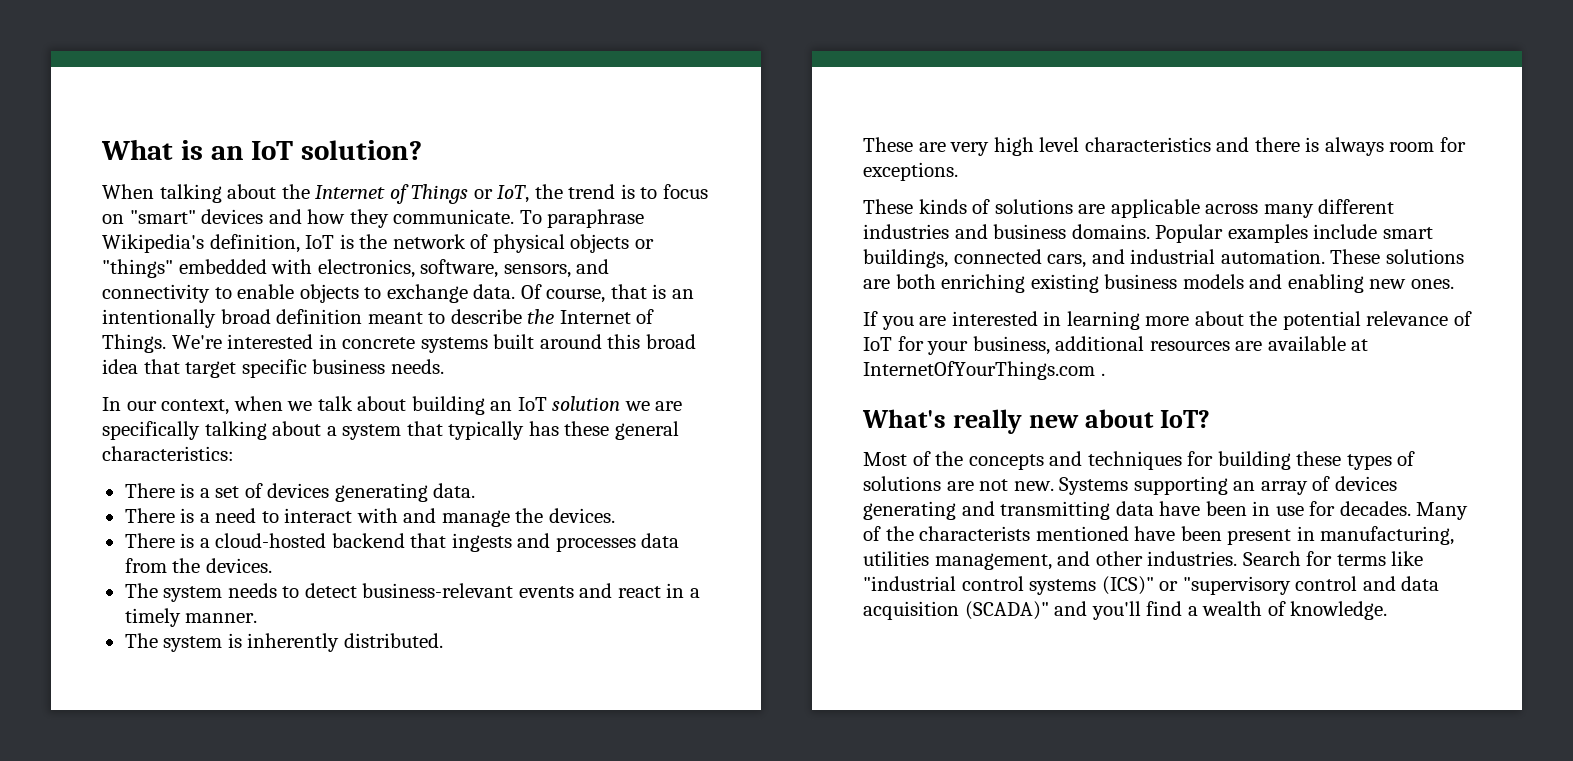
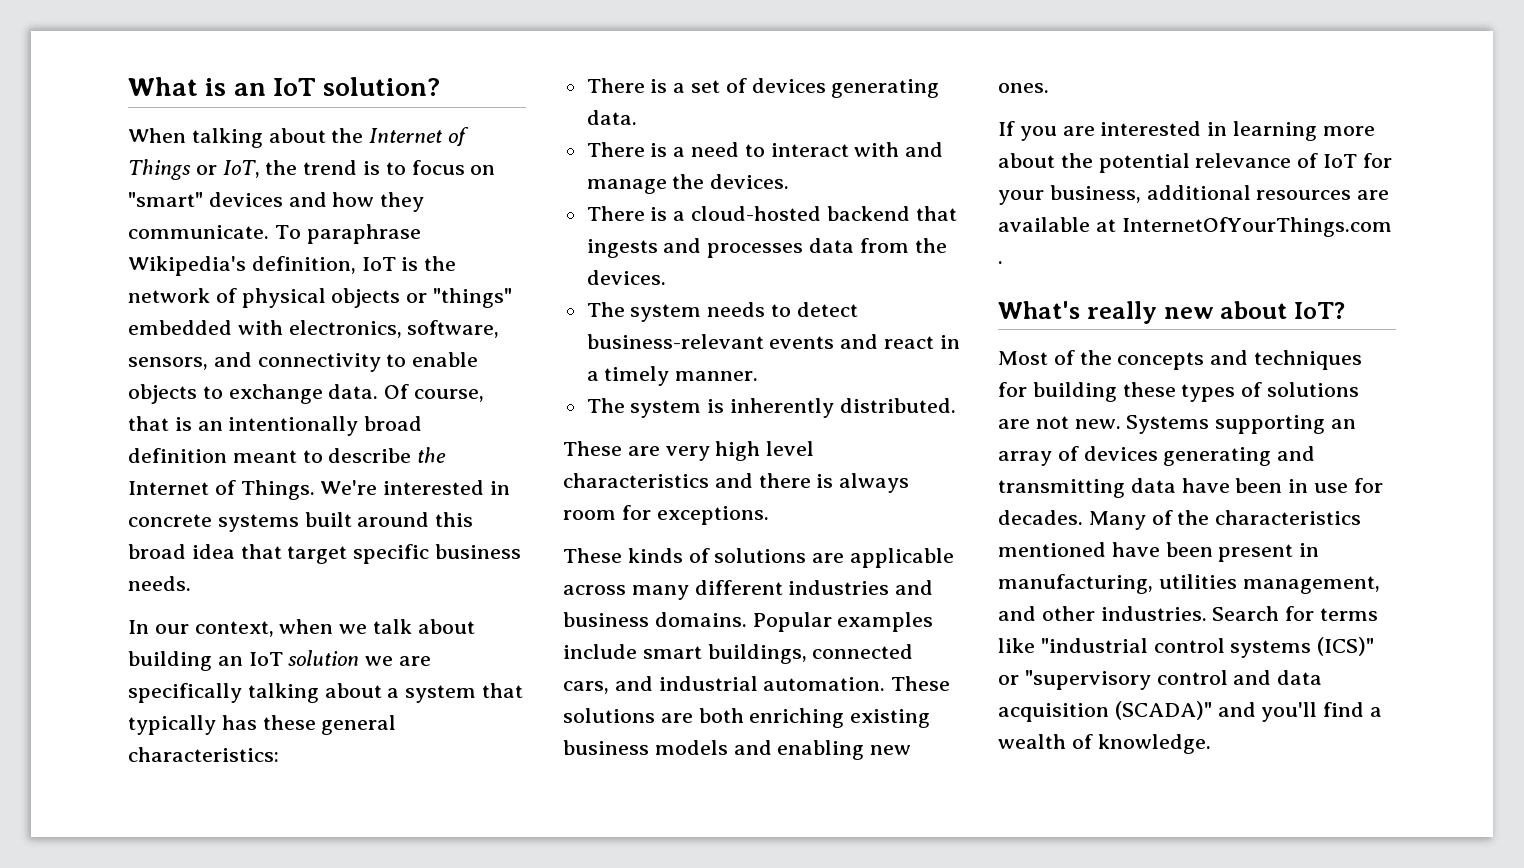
- Many of the characterists mentioned have been present in manufacturing, utilities management, and other industries.
+ Many of the characteristics mentioned have been present in manufacturing, utilities management, and other industries.

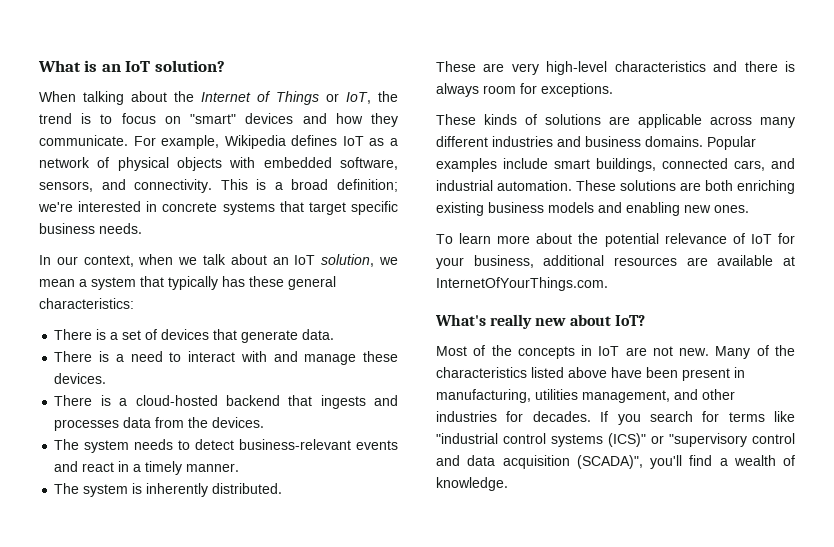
- To paraphrase Wikipedia's definition, IoT is the network of physical objects or "things" embedded with electronics, software, sensors, and connectivity to enable objects to exchange data. Of course, that is an intentionally broad definition meant to describe the Internet of Things. We're interested in concrete systems built around this broad idea that target specific business needs.
+ For example, Wikipedia defines IoT as a network of physical objects with embedded software, sensors, and connectivity. This is a broad definition; we're interested in concrete systems that target specific business needs.
- In our context, when we talk about building an IoT solution we are specifically talking about a system that typically has these general characteristics:
+ In our context, when we talk about an IoT solution, we mean a system that typically has these general characteristics:
- There is a set of devices generating data.
+ There is a set of devices that generate data.
- There is a need to interact with and manage the devices.
+ There is a need to interact with and manage these devices.
- These are very high level characteristics and there is always room for exceptions.
+ These are very high-level characteristics and there is always room for exceptions.
- If you are interested in learning more about the potential relevance of IoT for your business, additional resources are available at InternetOfYourThings.com .
+ To learn more about the potential relevance of IoT for your business, additional resources are available at InternetOfYourThings.com.
- Most of the concepts and techniques for building these types of solutions are not new. Systems supporting an array of devices generating and transmitting data have been in use for decades.
+ Most of the concepts in IoT are not new.
- Many of the characteristics mentioned have been present in manufacturing, utilities management, and other industries. Search for terms like "industrial control systems (ICS)" or "supervisory control and data acquisition (SCADA)" and you'll find a wealth of knowledge.
+ Many of the characteristics listed above have been present in manufacturing, utilities management, and other industries for decades. If you search for terms like "industrial control systems (ICS)" or "supervisory control and data acquisition (SCADA)", you'll find a wealth of knowledge.

